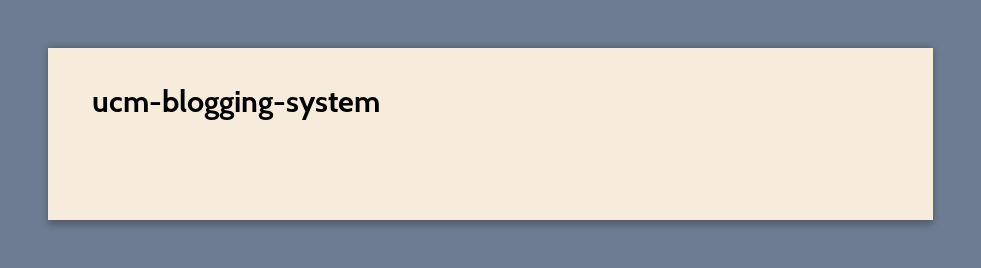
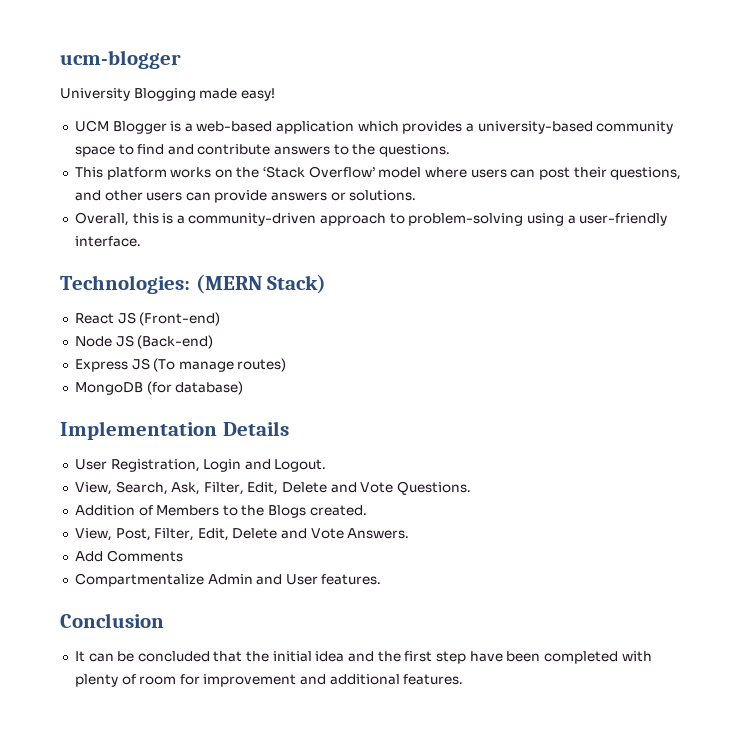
- ucm-blogging-system
+ ucm-blogger
+ University Blogging made easy!
+ UCM Blogger is a web-based application which provides a university-based community space to find and contribute answers to the questions.
+ This platform works on the ‘Stack Overflow’ model where users can post their questions, and other users can provide answers or solutions.
+ Overall, this is a community-driven approach to problem-solving using a user-friendly interface.
+ Technologies: (MERN Stack)
+ React JS (Front-end)
+ Node JS (Back-end)
+ Express JS (To manage routes)
+ MongoDB (for database)
+ Implementation Details
+ User Registration, Login and Logout.
+ View, Search, Ask, Filter, Edit, Delete and Vote Questions.
+ Addition of Members to the Blogs created.
+ View, Post, Filter, Edit, Delete and Vote Answers.
+ Add Comments
+ Compartmentalize Admin and User features.
+ Conclusion
+ It can be concluded that the initial idea and the first step have been completed with plenty of room for improvement and additional features.

